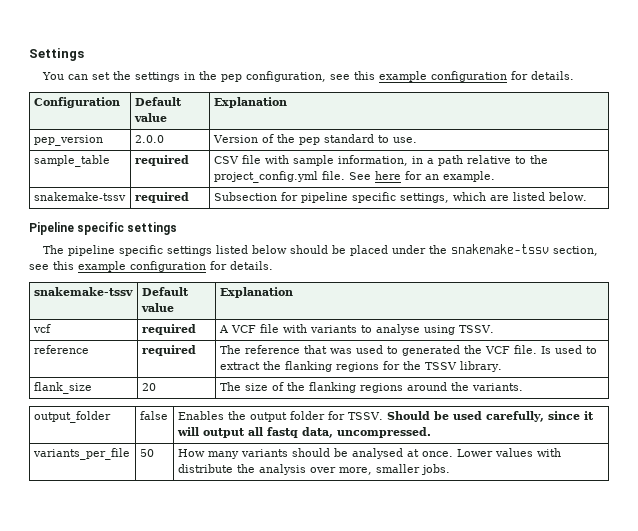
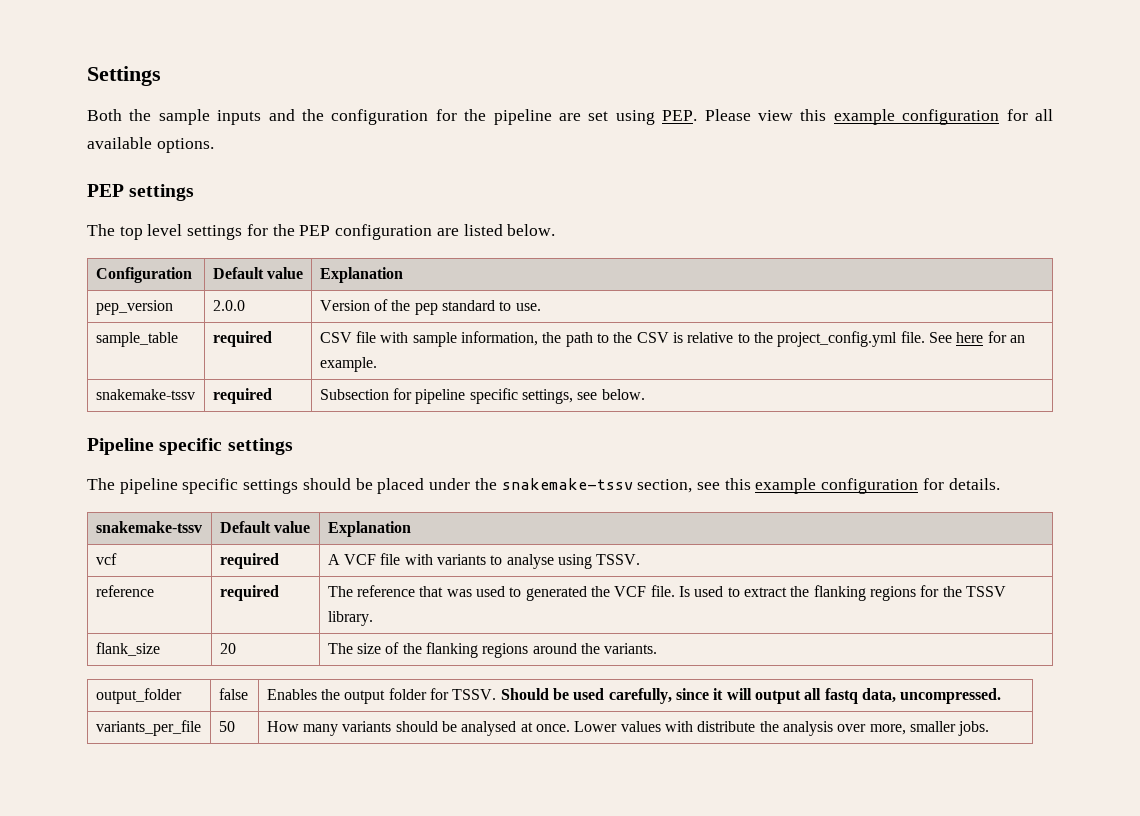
- You can set the settings in the pep configuration, see this example configuration for details.
+ Both the sample inputs and the configuration for the pipeline are set using PEP. Please view this example configuration for all available options.
+ PEP settings
+ The top level settings for the PEP configuration are listed below.
- sample_table | required | CSV file with sample information, in a path relative to the project_config.yml file. See here for an example.
+ sample_table | required | CSV file with sample information, the path to the CSV is relative to the project_config.yml file. See here for an example.
- snakemake-tssv | required | Subsection for pipeline specific settings, which are listed below.
+ snakemake-tssv | required | Subsection for pipeline specific settings, see below.
- The pipeline specific settings listed below should be placed under the snakemake-tssv section, see this example configuration for details.
+ The pipeline specific settings should be placed under the snakemake-tssv section, see this example configuration for details.

